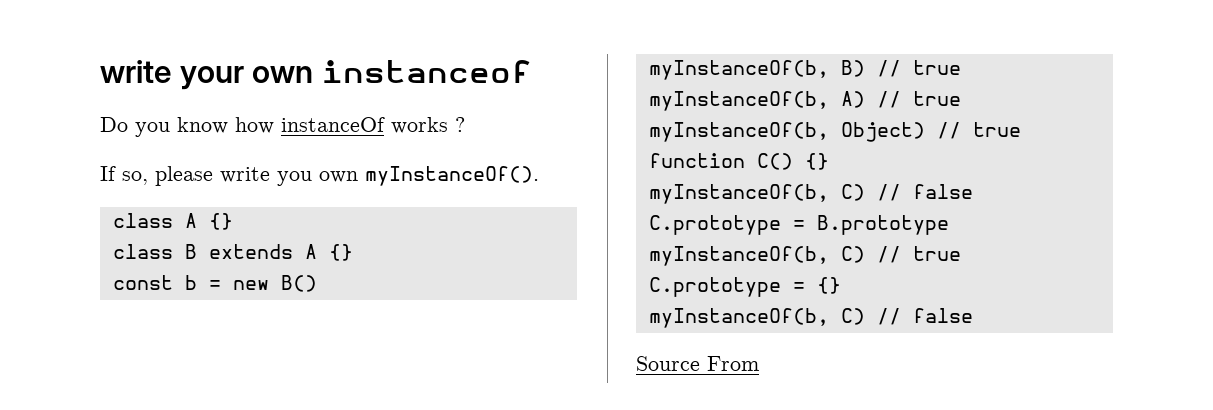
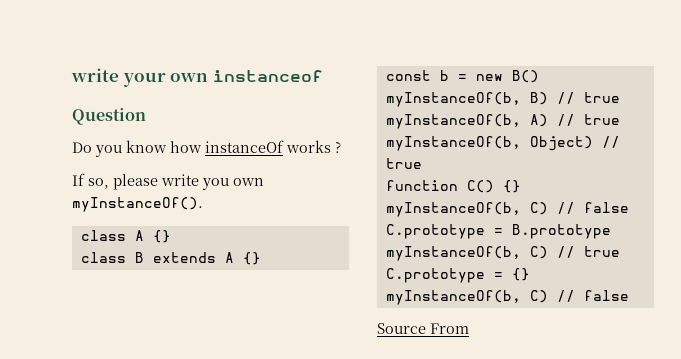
+ Question

